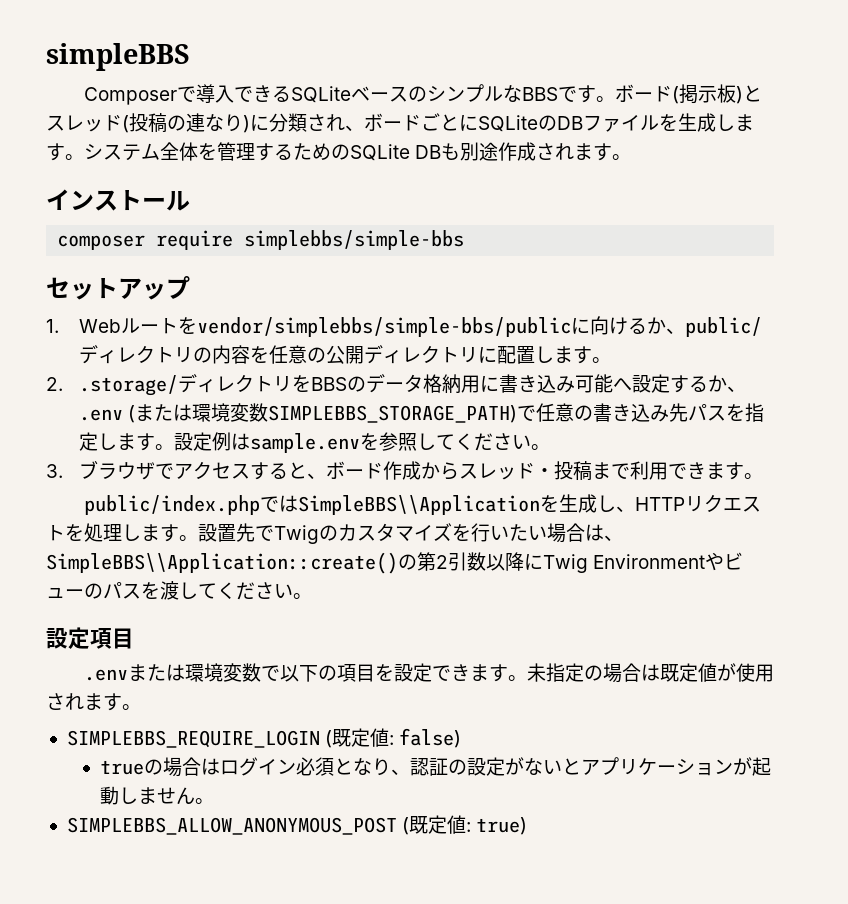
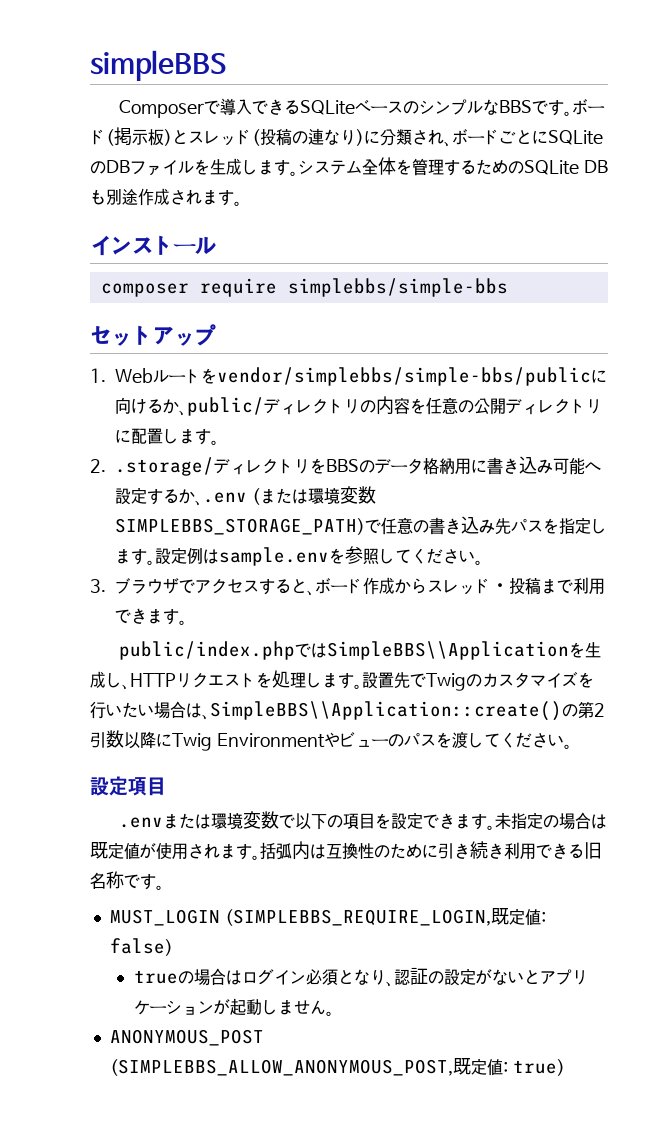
- 未指定の場合は既定値が使用されます。
- SIMPLEBBS_REQUIRE_LOGIN (既定値: false)
+ 未指定の場合は既定値が使用されます。括弧内は互換性のために引き続き利用できる旧名称です。
+ MUST_LOGIN (SIMPLEBBS_REQUIRE_LOGIN,既定値: false)
- SIMPLEBBS_ALLOW_ANONYMOUS_POST (既定値: true)
+ ANONYMOUS_POST (SIMPLEBBS_ALLOW_ANONYMOUS_POST,既定値: true)

